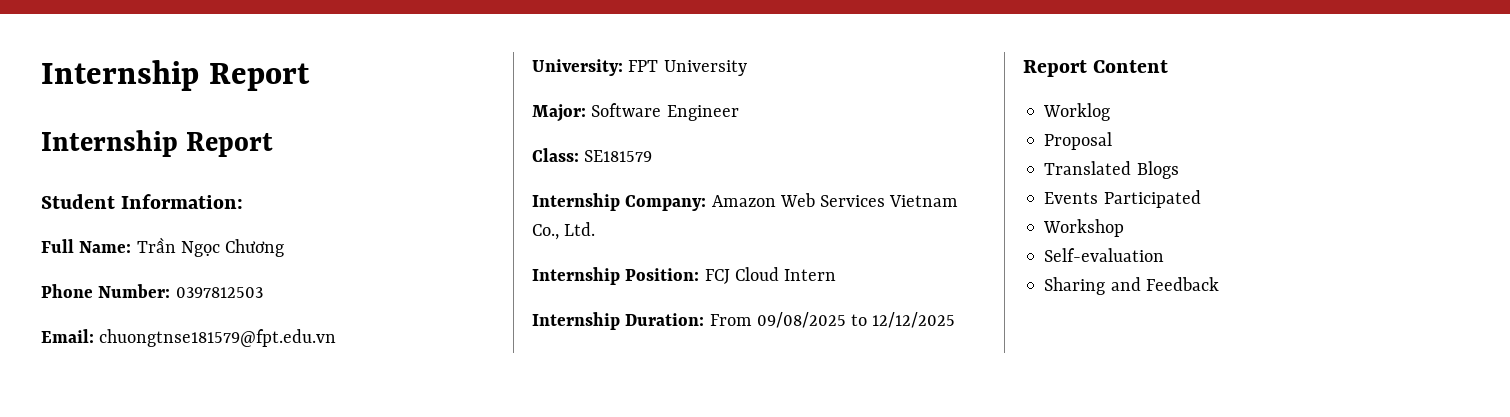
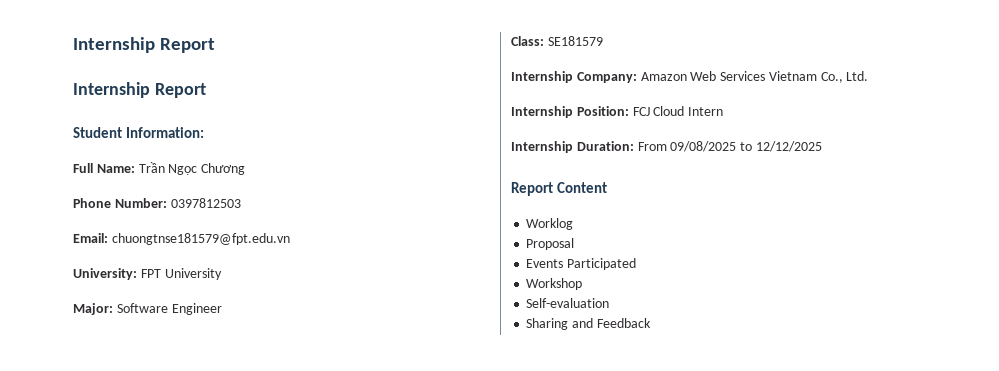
- Translated Blogs

